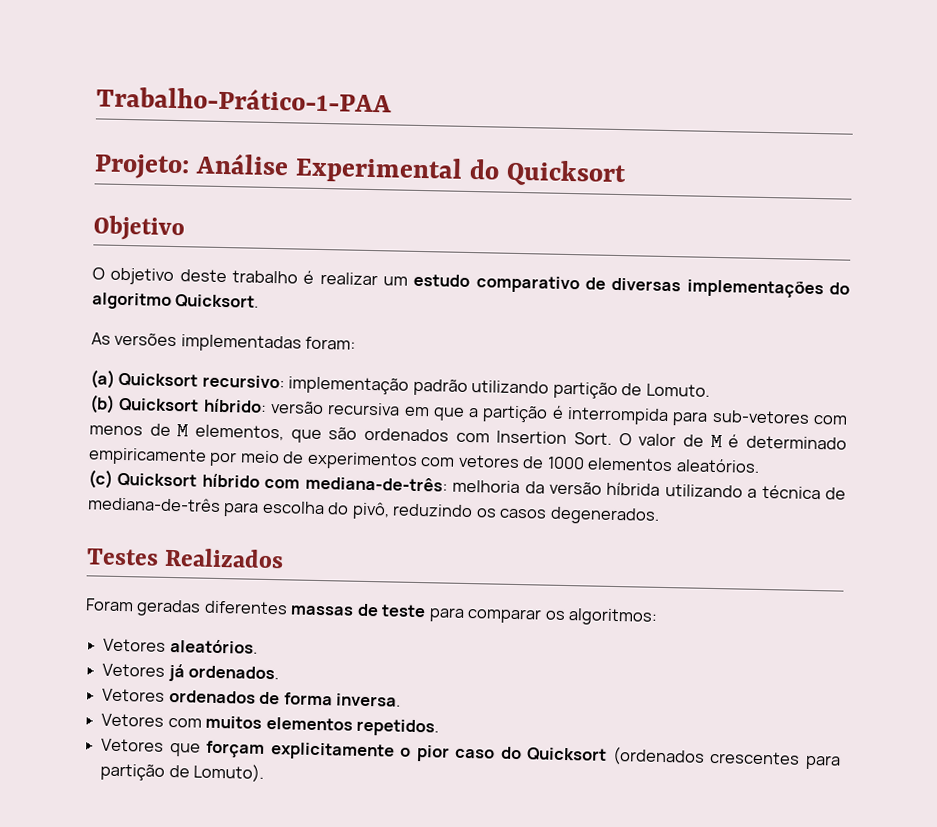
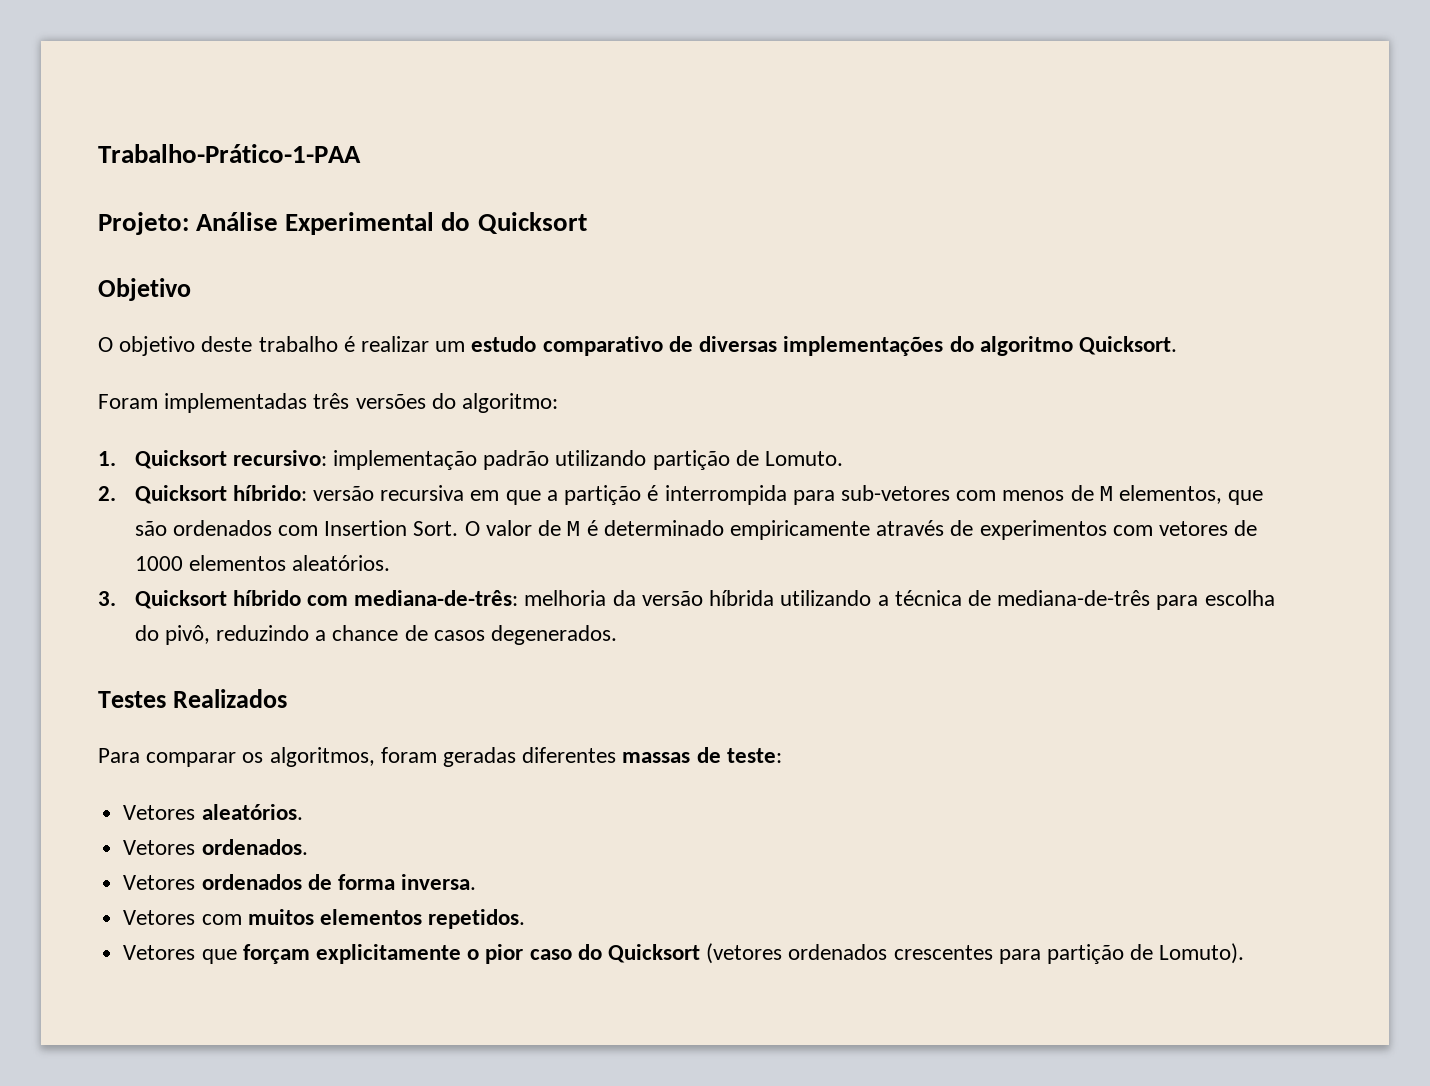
- As versões implementadas foram:
- (a) Quicksort recursivo: implementação padrão utilizando partição de Lomuto.
+ Foram implementadas três versões do algoritmo:
+ 1. Quicksort recursivo: implementação padrão utilizando partição de Lomuto.
- (b) Quicksort híbrido: versão recursiva em que a partição é interrompida para sub-vetores com menos de M elementos, que são ordenados com Insertion Sort.
+ 2. Quicksort híbrido: versão recursiva em que a partição é interrompida para sub-vetores com menos de M elementos, que são ordenados com Insertion Sort.
- O valor de M é determinado empiricamente por meio de experimentos com vetores de 1000 elementos aleatórios.
+ O valor de M é determinado empiricamente através de experimentos com vetores de 1000 elementos aleatórios.
- (c) Quicksort híbrido com mediana-de-três: melhoria da versão híbrida utilizando a técnica de mediana-de-três para escolha do pivô, reduzindo os casos degenerados.
+ 3. Quicksort híbrido com mediana-de-três: melhoria da versão híbrida utilizando a técnica de mediana-de-três para escolha do pivô, reduzindo a chance de casos degenerados.
- Foram geradas diferentes massas de teste para comparar os algoritmos:
+ Para comparar os algoritmos, foram geradas diferentes massas de teste:
- Vetores já ordenados.
+ Vetores ordenados.
- Vetores que forçam explicitamente o pior caso do Quicksort (ordenados crescentes para partição de Lomuto).
+ Vetores que forçam explicitamente o pior caso do Quicksort (vetores ordenados crescentes para partição de Lomuto).

